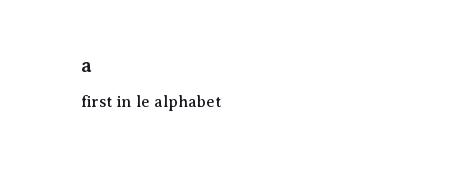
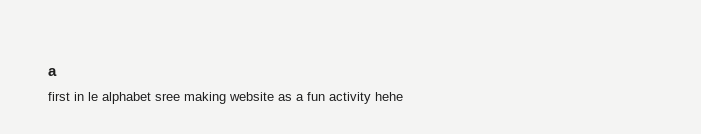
- first in le alphabet
+ first in le alphabet sree making website as a fun activity hehe

